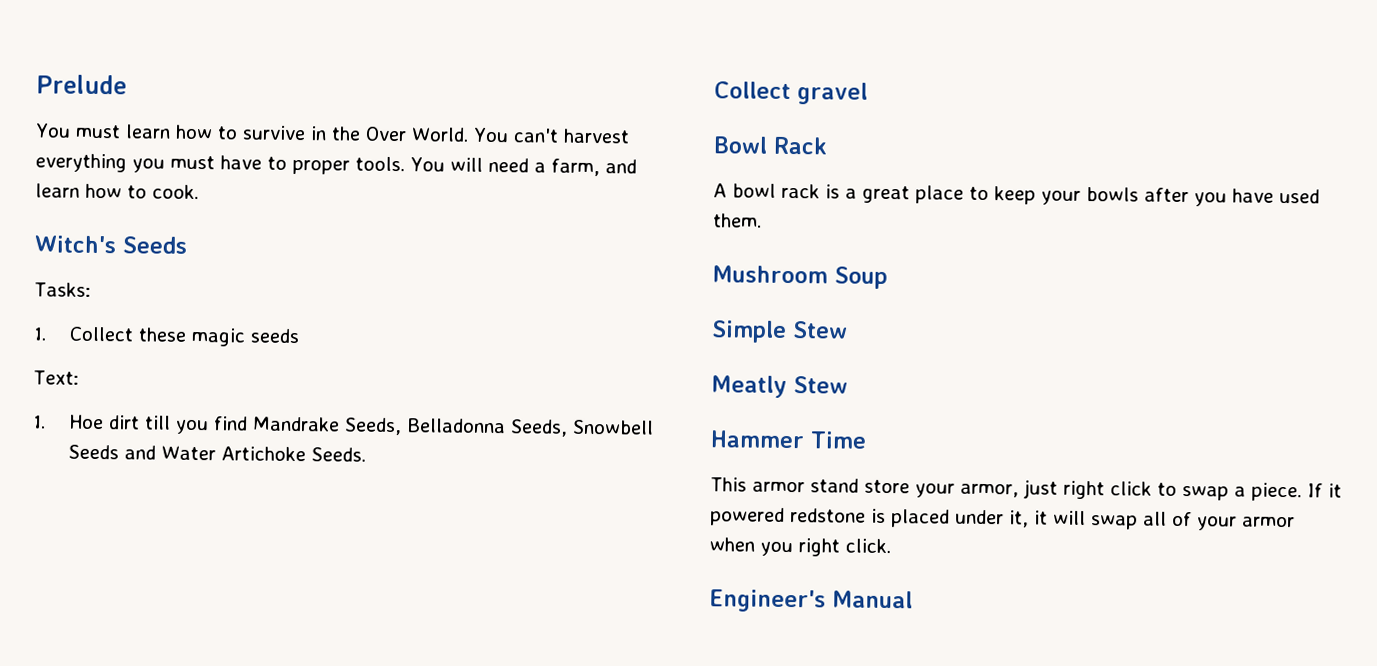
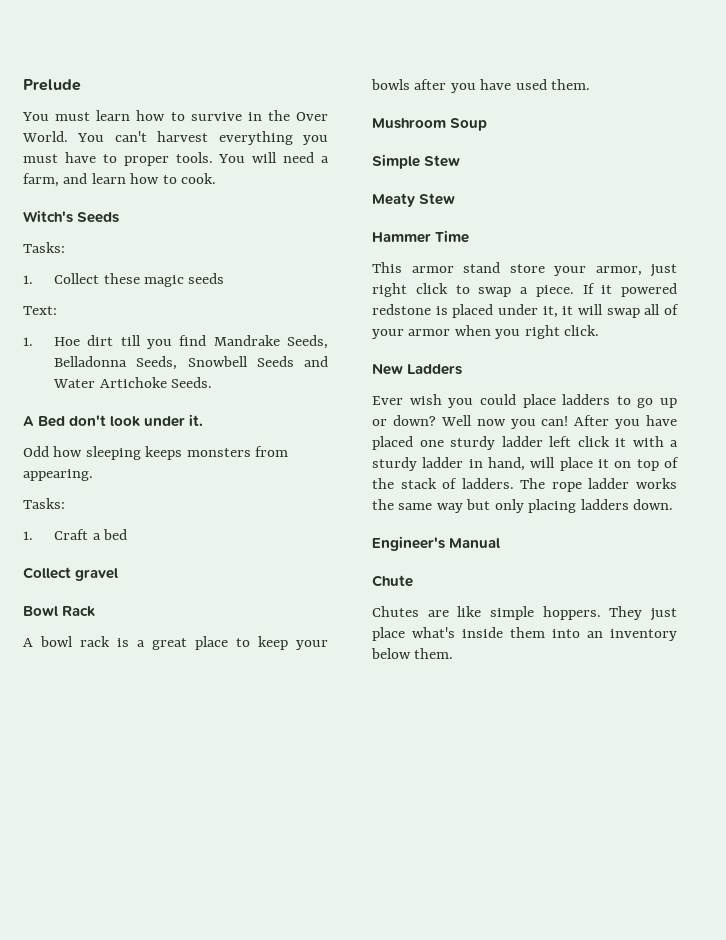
+ A Bed don't look under it.
+ Odd how sleeping keeps monsters from appearing.
+ Tasks:
+ 1. Craft a bed
- Meatly Stew
+ Meaty Stew
+ New Ladders
+ Ever wish you could place ladders to go up or down? Well now you can! After you have placed one sturdy ladder left click it with a sturdy ladder in hand, will place it on top of the stack of ladders. The rope ladder works the same way but only placing ladders down.
  Engineer's Manual
+ Chute
+ Chutes are like simple hoppers. They just place what's inside them into an inventory below them.

